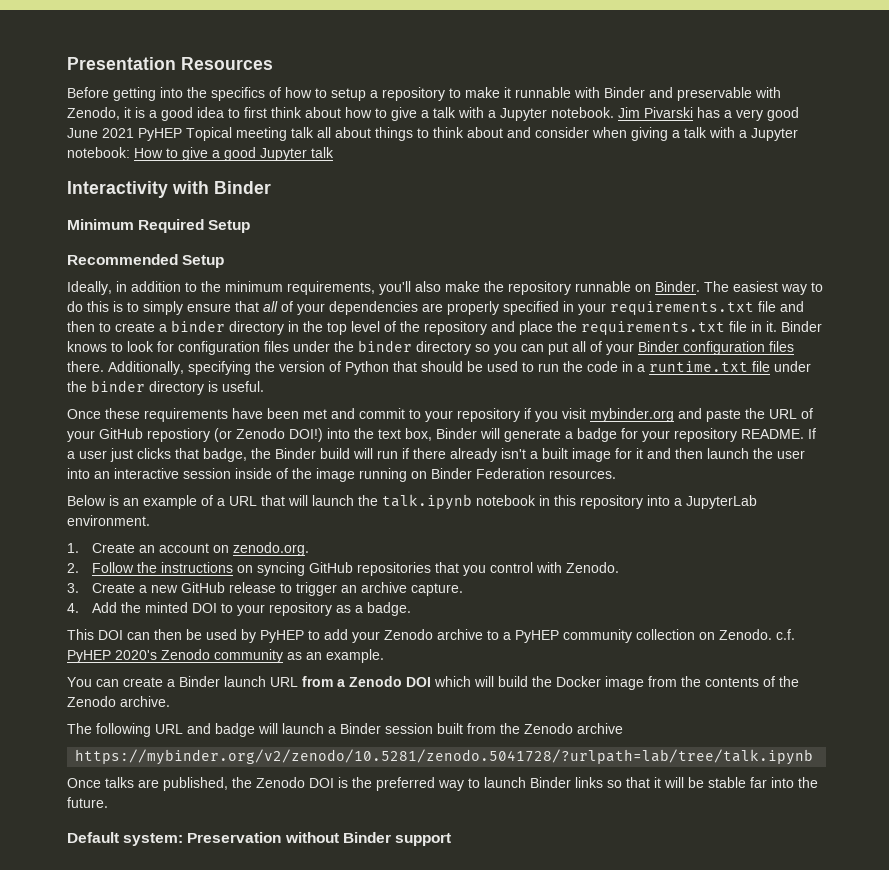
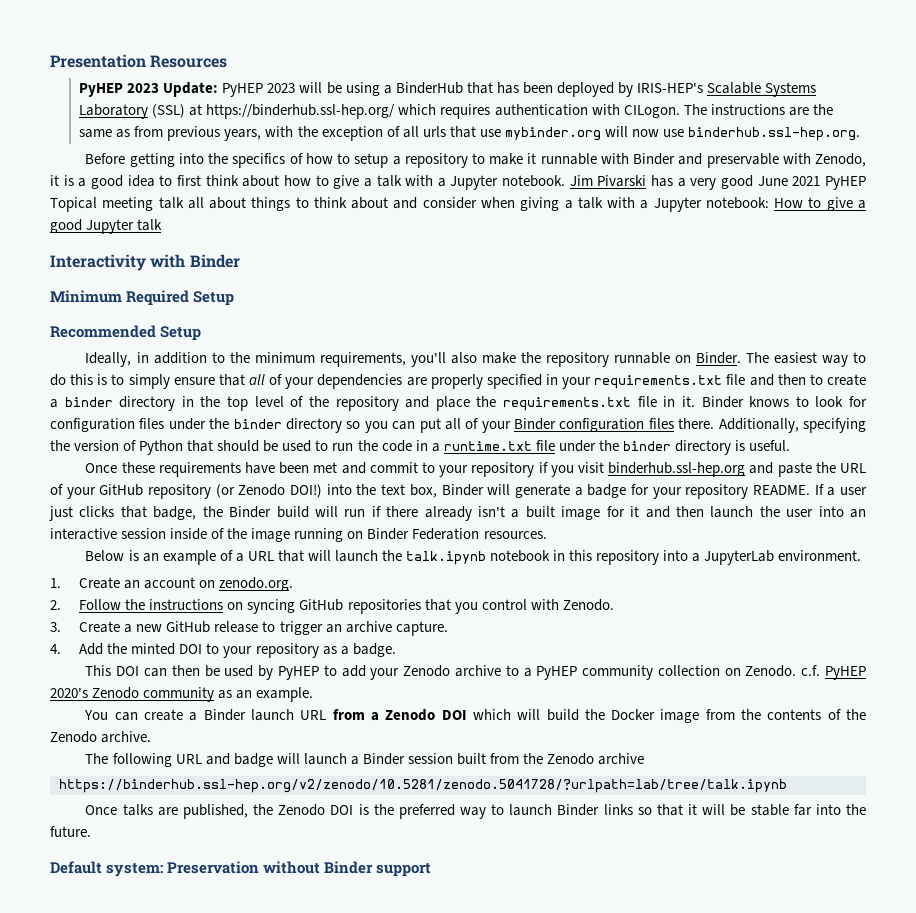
+ PyHEP 2023 Update: PyHEP 2023 will be using a BinderHub that has been deployed by IRIS-HEP's Scalable Systems Laboratory (SSL) at https://binderhub.ssl-hep.org/ which requires authentication with CILogon. The instructions are the same as from previous years, with the exception of all urls that use mybinder.org will now use binderhub.ssl-hep.org.
- Once these requirements have been met and commit to your repository if you visit mybinder.org and paste the URL of your GitHub repostiory (or Zenodo DOI!) into the text box, Binder will generate a badge for your repository README.
+ Once these requirements have been met and commit to your repository if you visit binderhub.ssl-hep.org and paste the URL of your GitHub repository (or Zenodo DOI!) into the text box, Binder will generate a badge for your repository README.
- https://mybinder.org/v2/zenodo/10.5281/zenodo.5041728/?urlpath=lab/tree/talk.ipynb
+ https://binderhub.ssl-hep.org/v2/zenodo/10.5281/zenodo.5041728/?urlpath=lab/tree/talk.ipynb

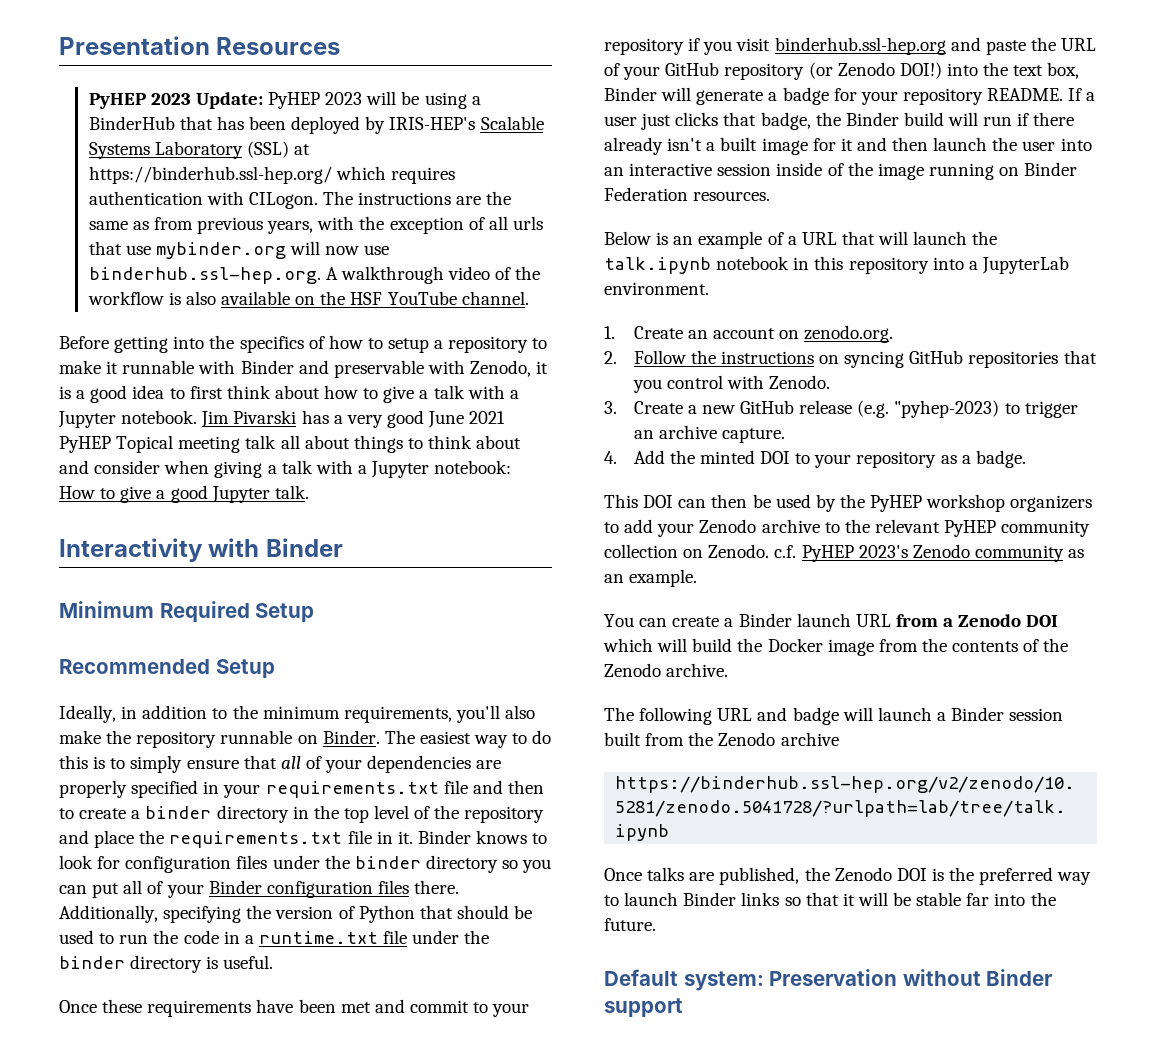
- The instructions are the same as from previous years, with the exception of all urls that use mybinder.org will now use binderhub.ssl-hep.org.
+ The instructions are the same as from previous years, with the exception of all urls that use mybinder.org will now use binderhub.ssl-hep.org. A walkthrough video of the workflow is also available on the HSF YouTube channel.
- Jim Pivarski has a very good June 2021 PyHEP Topical meeting talk all about things to think about and consider when giving a talk with a Jupyter notebook: How to give a good Jupyter talk
+ Jim Pivarski has a very good June 2021 PyHEP Topical meeting talk all about things to think about and consider when giving a talk with a Jupyter notebook: How to give a good Jupyter talk.
- 3. Create a new GitHub release to trigger an archive capture.
+ 3. Create a new GitHub release (e.g. "pyhep-2023) to trigger an archive capture.
- This DOI can then be used by PyHEP to add your Zenodo archive to a PyHEP community collection on Zenodo. c.f. PyHEP 2020's Zenodo community as an example.
+ This DOI can then be used by the PyHEP workshop organizers to add your Zenodo archive to the relevant PyHEP community collection on Zenodo. c.f. PyHEP 2023's Zenodo community as an example.

